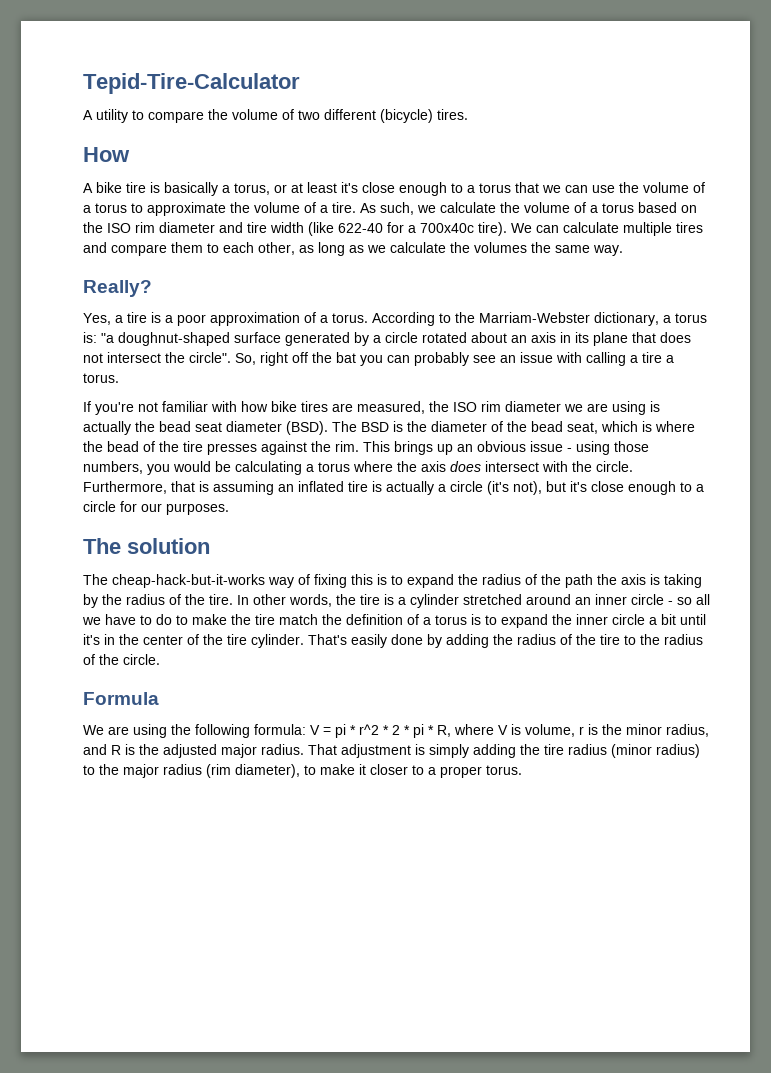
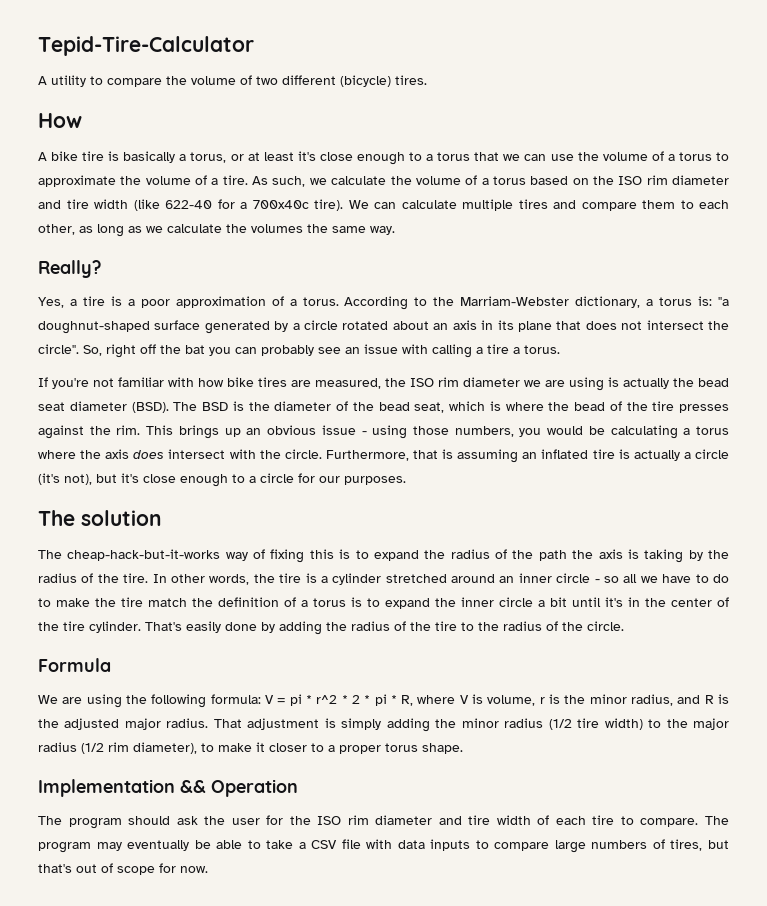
- That adjustment is simply adding the tire radius (minor radius) to the major radius (rim diameter), to make it closer to a proper torus.
+ That adjustment is simply adding the minor radius (1/2 tire width) to the major radius (1/2 rim diameter), to make it closer to a proper torus shape.
+ Implementation && Operation
+ The program should ask the user for the ISO rim diameter and tire width of each tire to compare. The program may eventually be able to take a CSV file with data inputs to compare large numbers of tires, but that's out of scope for now.

